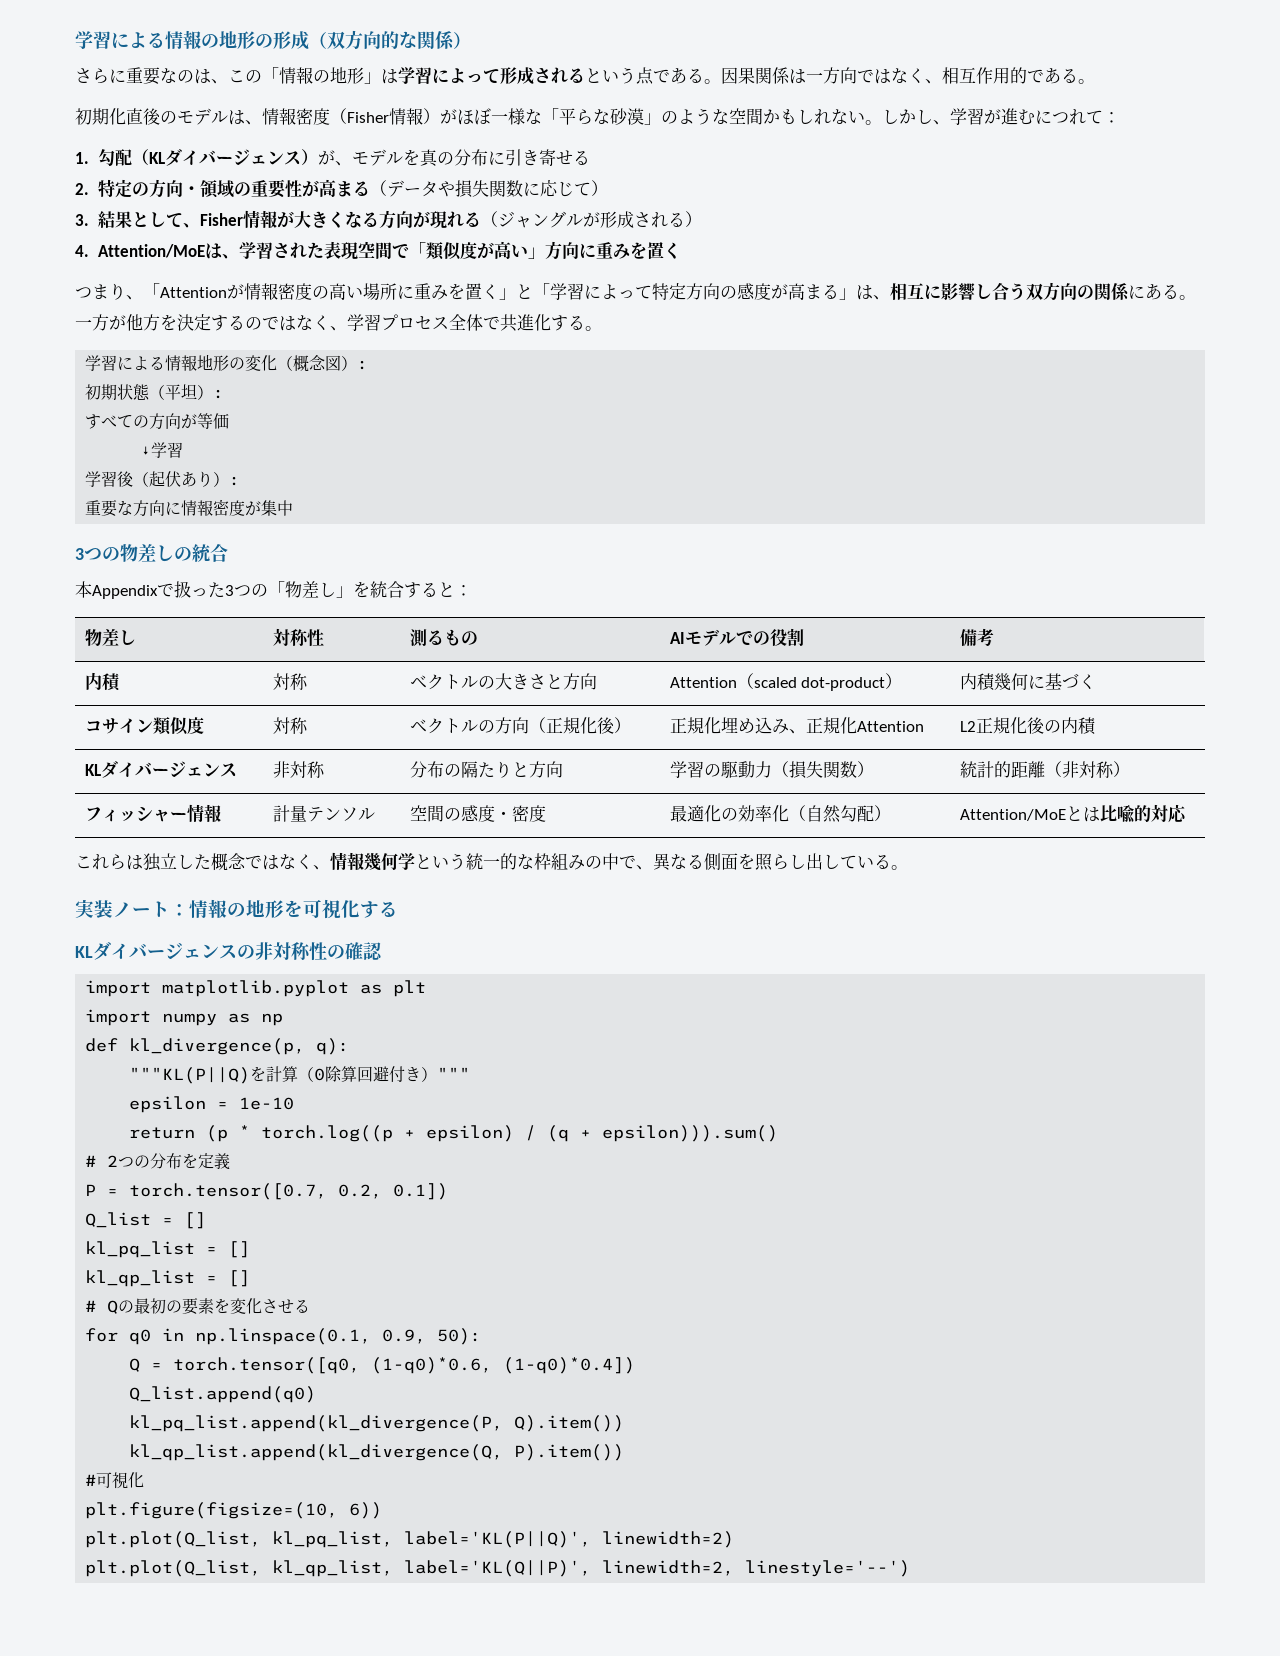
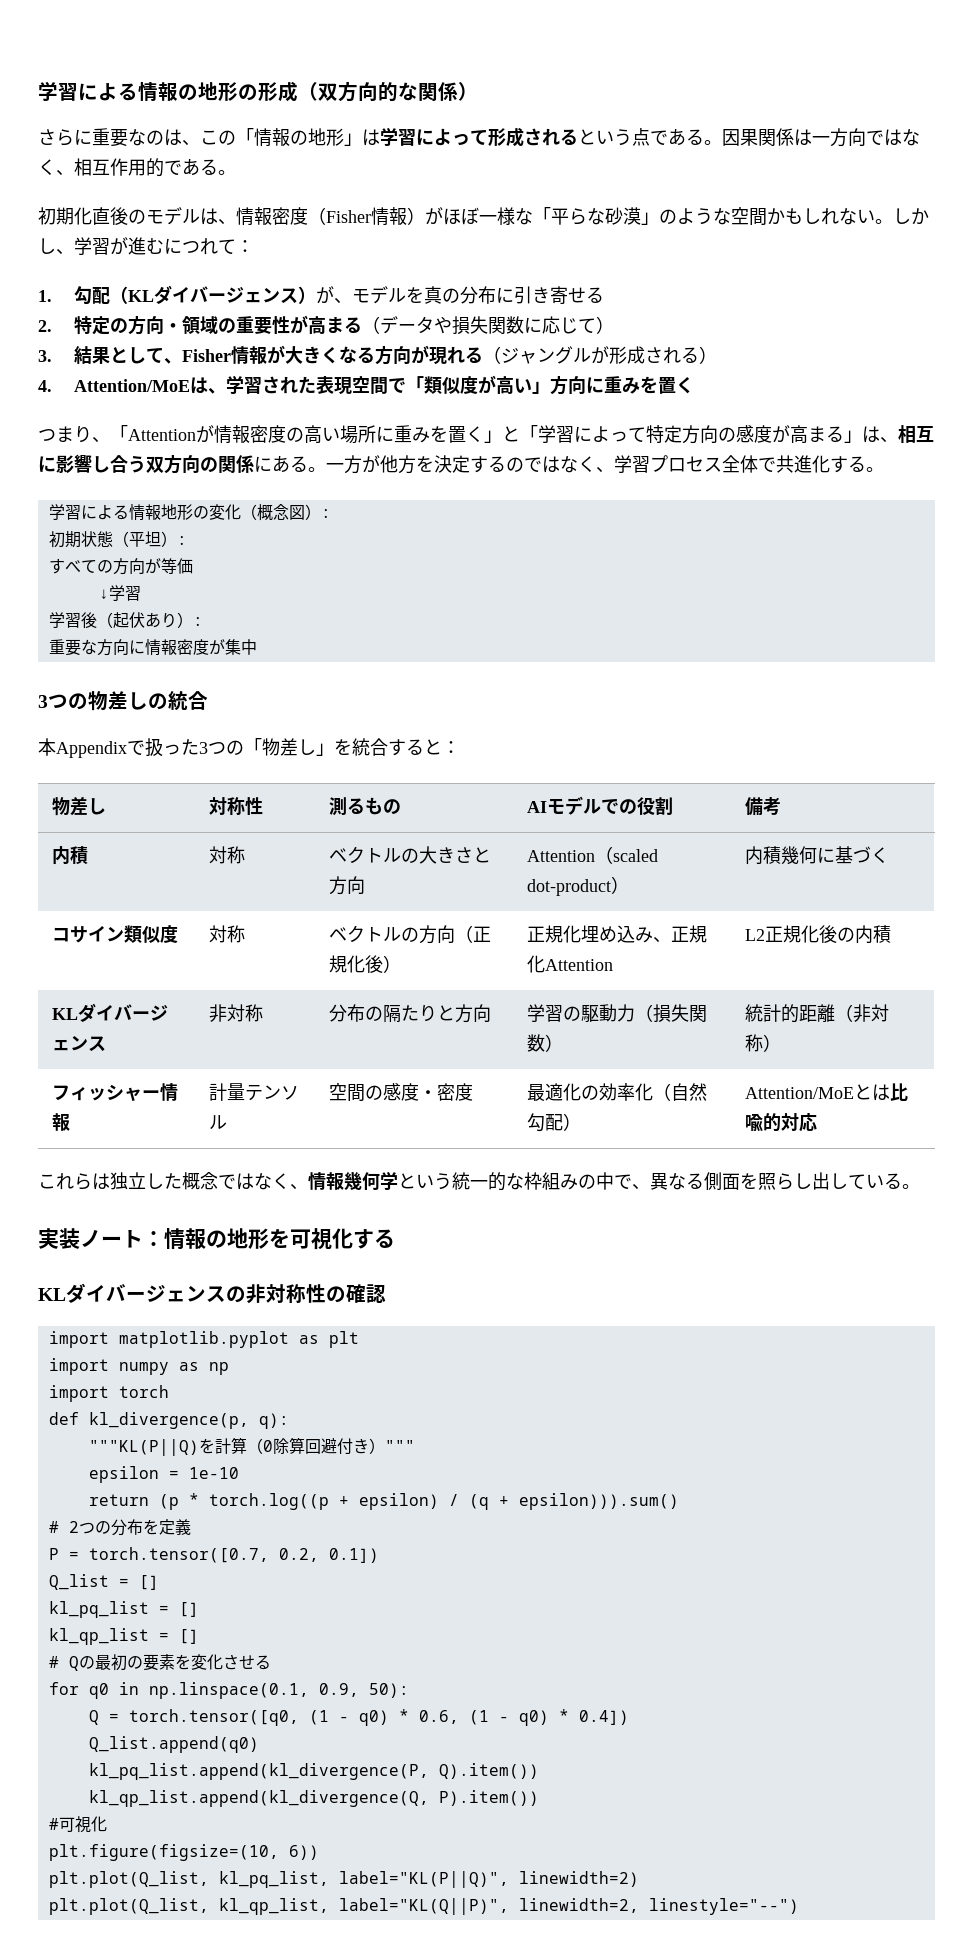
+ import torch
- Q = torch.tensor([q0, (1-q0)*0.6, (1-q0)*0.4])
+ Q = torch.tensor([q0, (1 - q0) * 0.6, (1 - q0) * 0.4])
- plt.plot(Q_list, kl_pq_list, label='KL(P||Q)', linewidth=2)
+ plt.plot(Q_list, kl_pq_list, label="KL(P||Q)", linewidth=2)
- plt.plot(Q_list, kl_qp_list, label='KL(Q||P)', linewidth=2, linestyle='--')
+ plt.plot(Q_list, kl_qp_list, label="KL(Q||P)", linewidth=2, linestyle="--")

